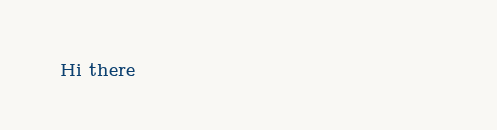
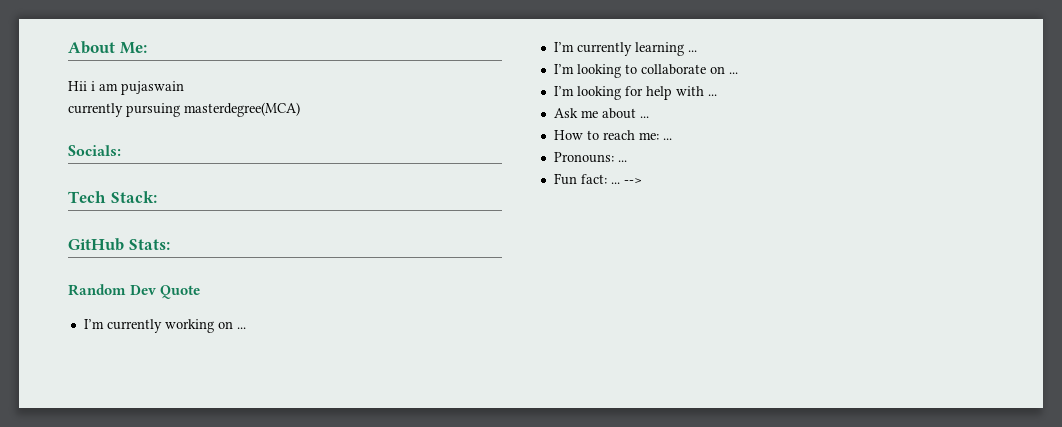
- Hi there
+ About Me:
+ Hii i am pujaswain
+ currently pursuing masterdegree(MCA)
+ Socials:
+ Tech Stack:
+ GitHub Stats:
+ Random Dev Quote
+ I’m currently working on ...
+ I’m currently learning ...
+ I’m looking to collaborate on ...
+ I’m looking for help with ...
+ Ask me about ...
+ How to reach me: ...
+ Pronouns: ...
+ Fun fact: ... -->

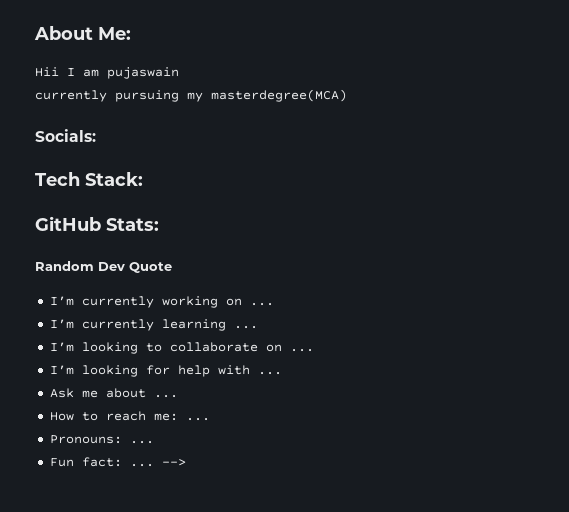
- Hii i am pujaswain
+ Hii I am pujaswain
- currently pursuing masterdegree(MCA)
+ currently pursuing my masterdegree(MCA)

